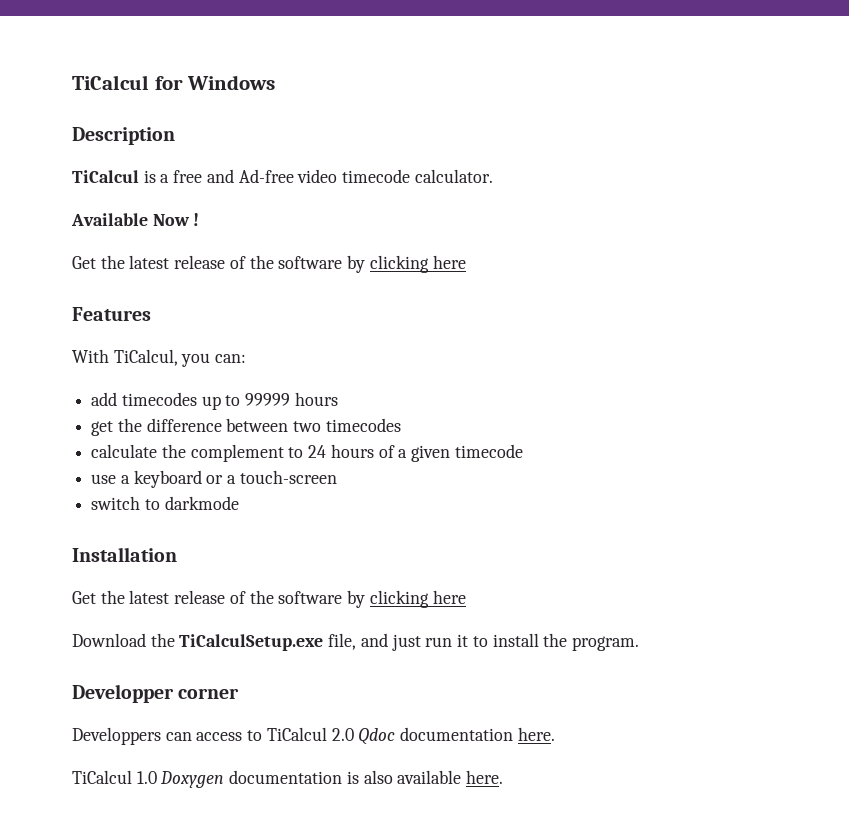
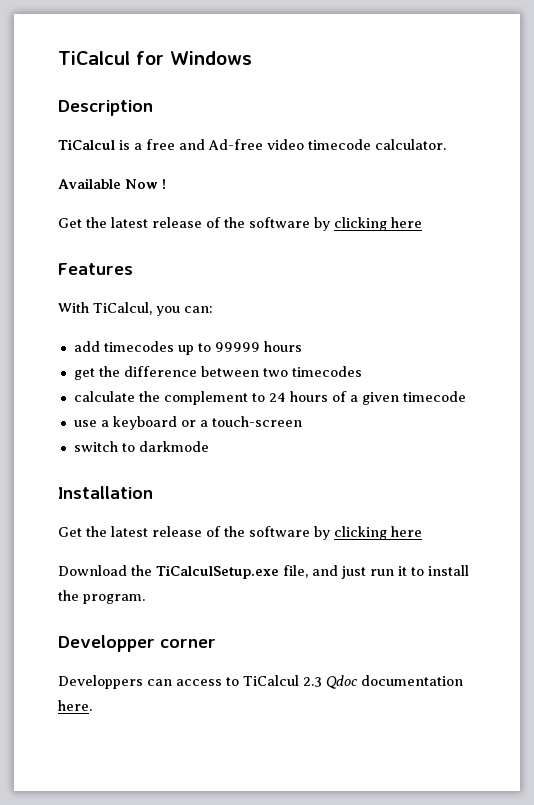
- Developpers can access to TiCalcul 2.0 Qdoc documentation here.
+ Developpers can access to TiCalcul 2.3 Qdoc documentation here.
- TiCalcul 1.0 Doxygen documentation is also available here.

